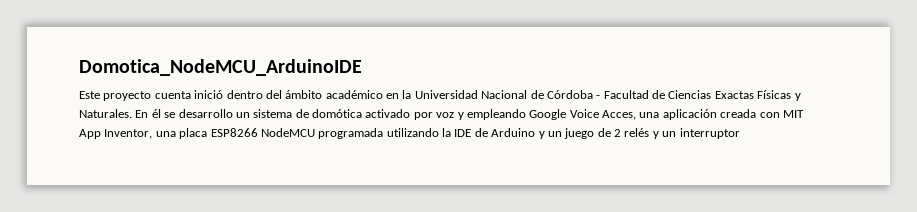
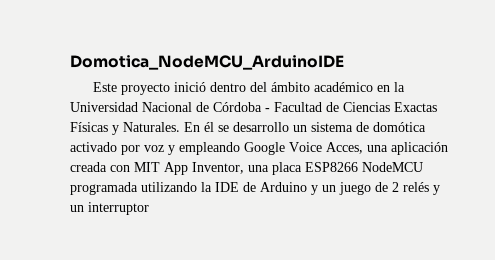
- Este proyecto cuenta inició dentro del ámbito académico en la Universidad Nacional de Córdoba - Facultad de Ciencias Exactas Físicas y Naturales.
+ Este proyecto inició dentro del ámbito académico en la Universidad Nacional de Córdoba - Facultad de Ciencias Exactas Físicas y Naturales.

